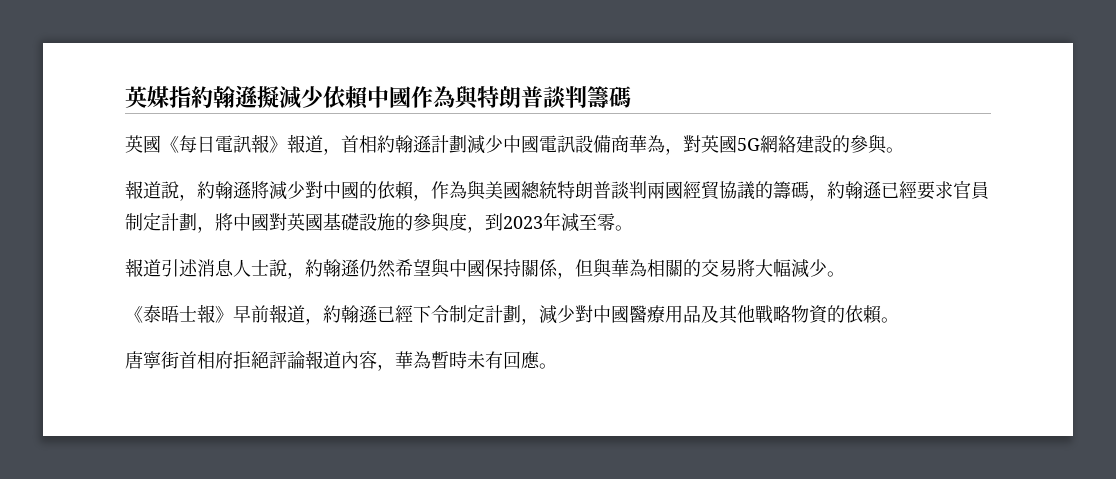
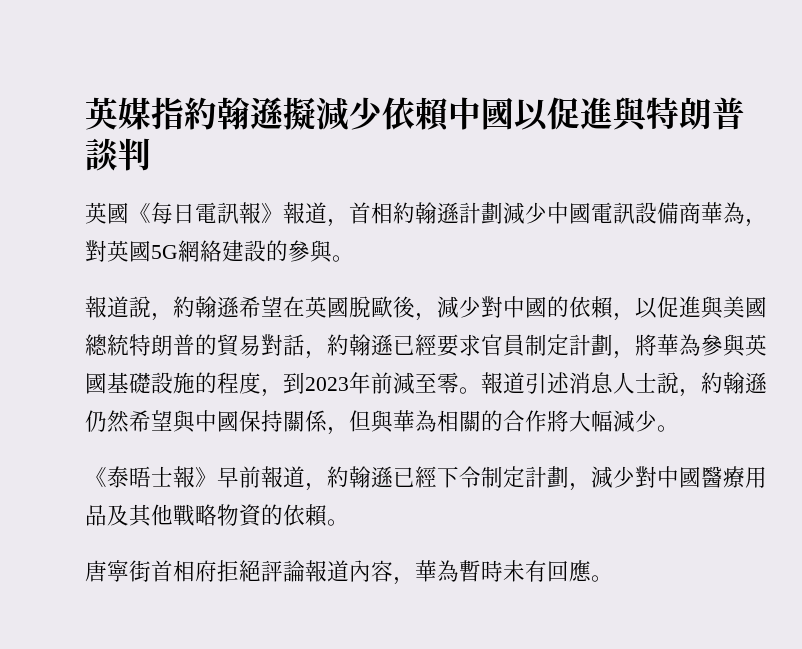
- 英媒指約翰遜擬減少依賴中國作為與特朗普談判籌碼
+ 英媒指約翰遜擬減少依賴中國以促進與特朗普談判
- 報道說，約翰遜將減少對中國的依賴，作為與美國總統特朗普談判兩國經貿協議的籌碼，約翰遜已經要求官員制定計劃，將中國對英國基礎設施的參與度，到2023年減至零。
- 報道引述消息人士說，約翰遜仍然希望與中國保持關係，但與華為相關的交易將大幅減少。
+ 報道說，約翰遜希望在英國脫歐後，減少對中國的依賴，以促進與美國總統特朗普的貿易對話，約翰遜已經要求官員制定計劃，將華為參與英國基礎設施的程度，到2023年前減至零。報道引述消息人士說，約翰遜仍然希望與中國保持關係，但與華為相關的合作將大幅減少。

